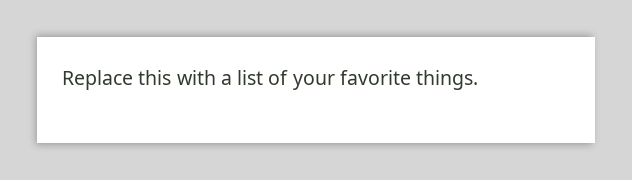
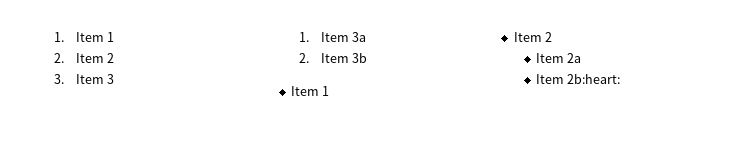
- Replace this with a list of your favorite things.
+ 1. Item 1
+ 2. Item 2
+ 3. Item 3
+ 1. Item 3a
+ 2. Item 3b
+ Item 1
+ Item 2
+ Item 2a
+ Item 2b:heart:

